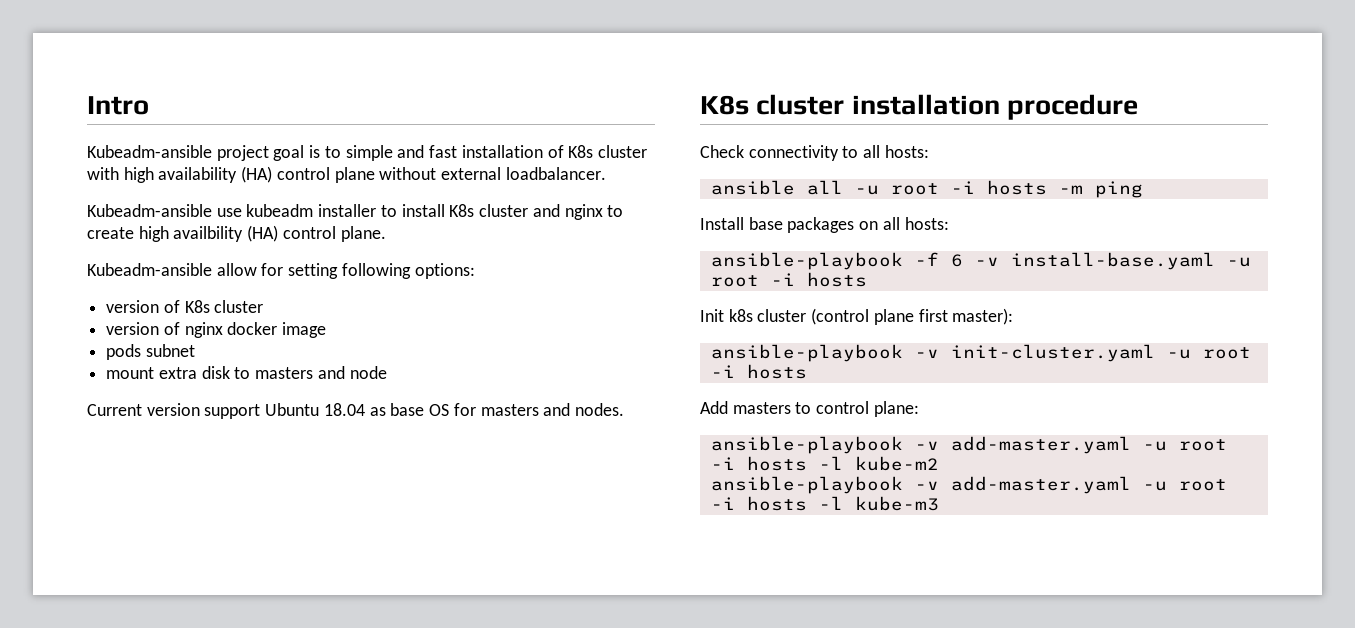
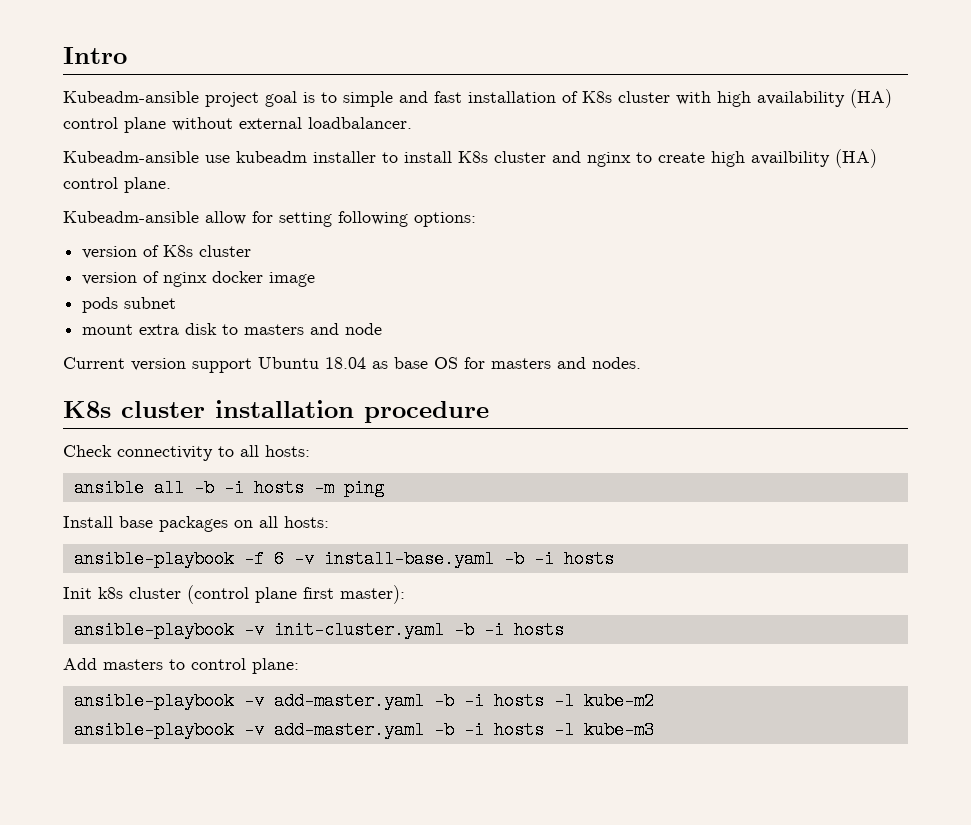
- ansible all -u root -i hosts -m ping
+ ansible all -b -i hosts -m ping
- ansible-playbook -f 6 -v install-base.yaml -u root -i hosts
+ ansible-playbook -f 6 -v install-base.yaml -b -i hosts
- ansible-playbook -v init-cluster.yaml -u root -i hosts
+ ansible-playbook -v init-cluster.yaml -b -i hosts
- ansible-playbook -v add-master.yaml -u root -i hosts -l kube-m2
+ ansible-playbook -v add-master.yaml -b -i hosts -l kube-m2
- ansible-playbook -v add-master.yaml -u root -i hosts -l kube-m3
+ ansible-playbook -v add-master.yaml -b -i hosts -l kube-m3

